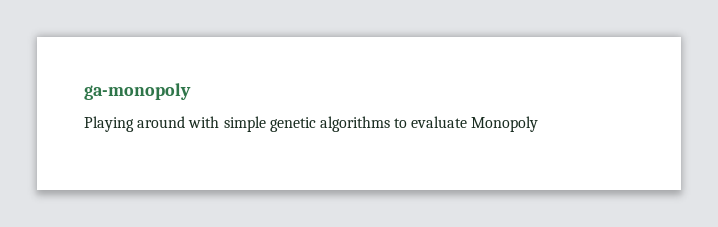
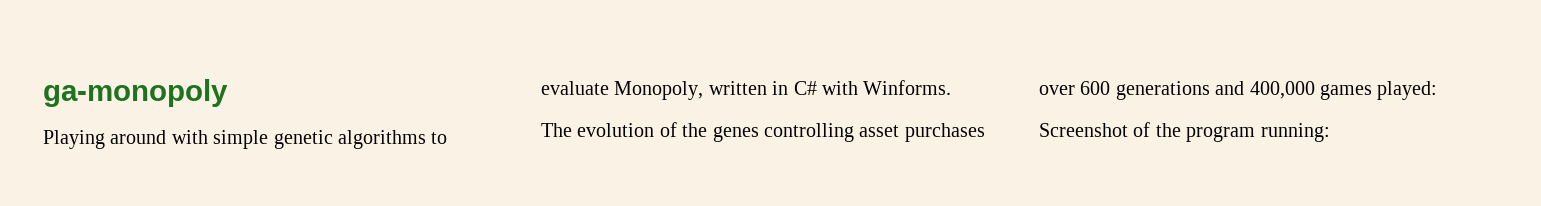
- Playing around with simple genetic algorithms to evaluate Monopoly
+ Playing around with simple genetic algorithms to evaluate Monopoly, written in C# with Winforms.
+ The evolution of the genes controlling asset purchases over 600 generations and 400,000 games played:
+ Screenshot of the program running:

